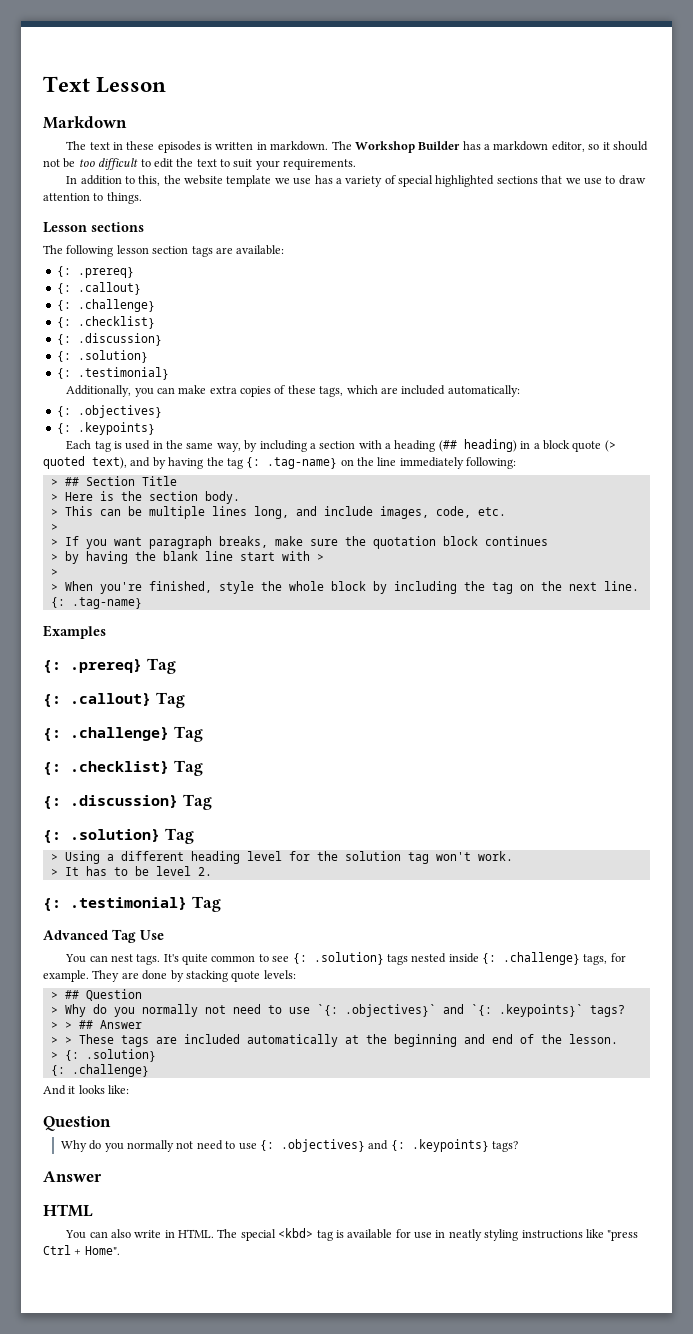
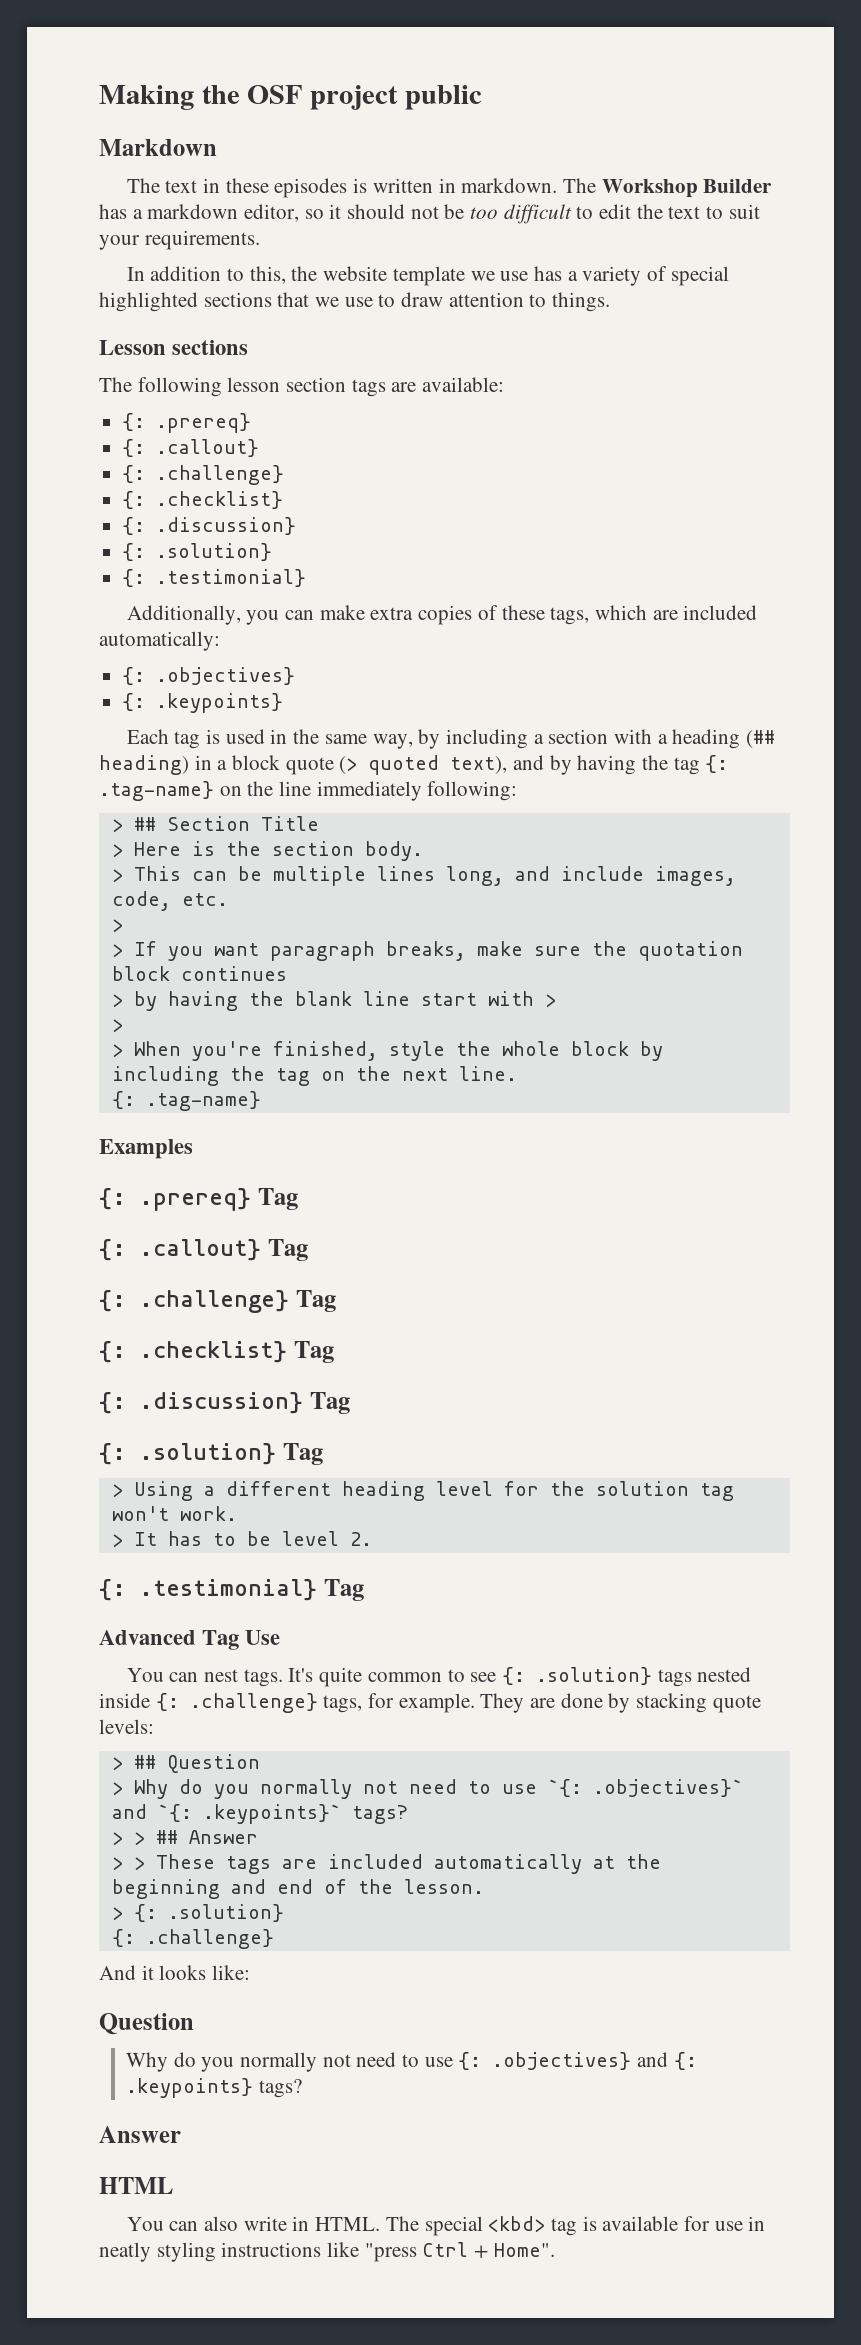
- Text Lesson
+ Making the OSF project public

